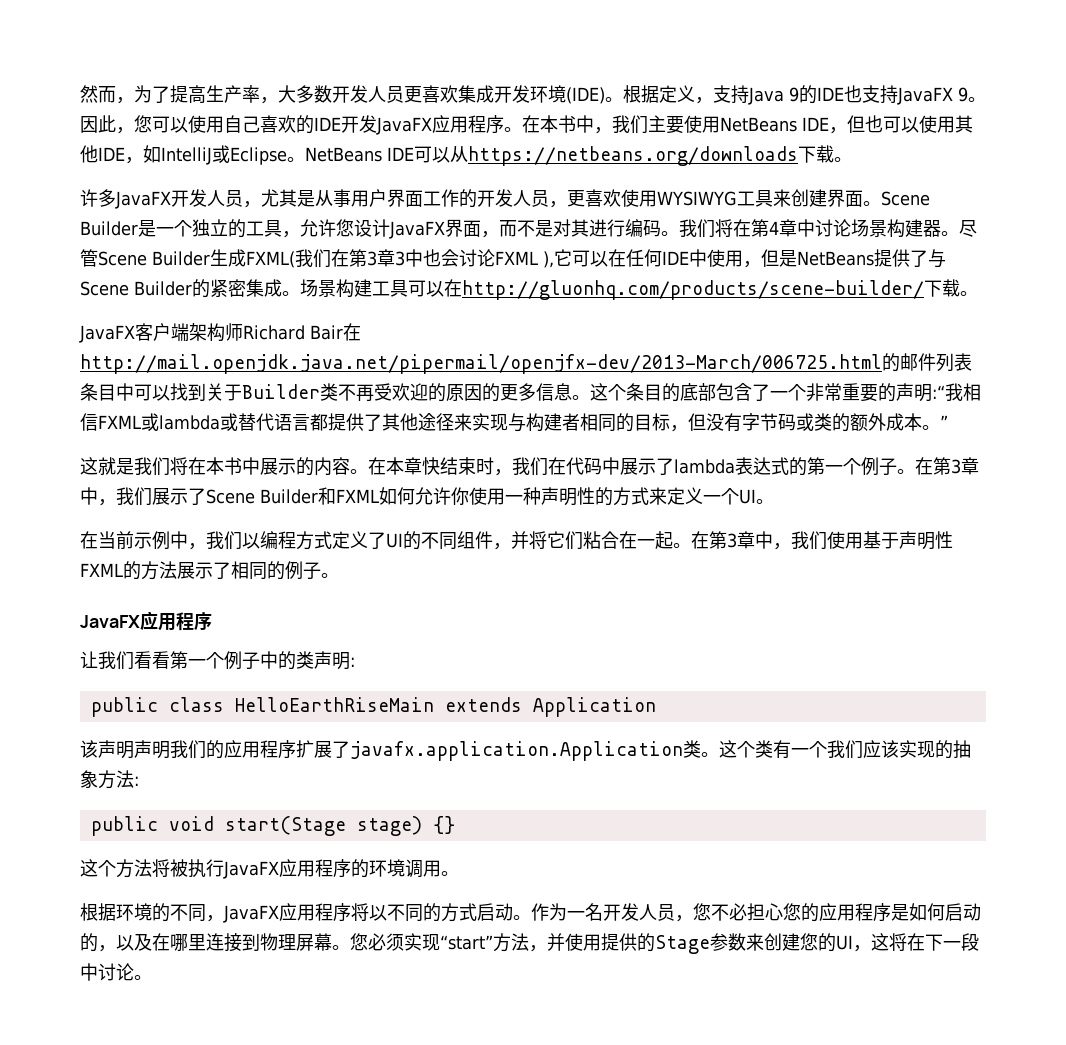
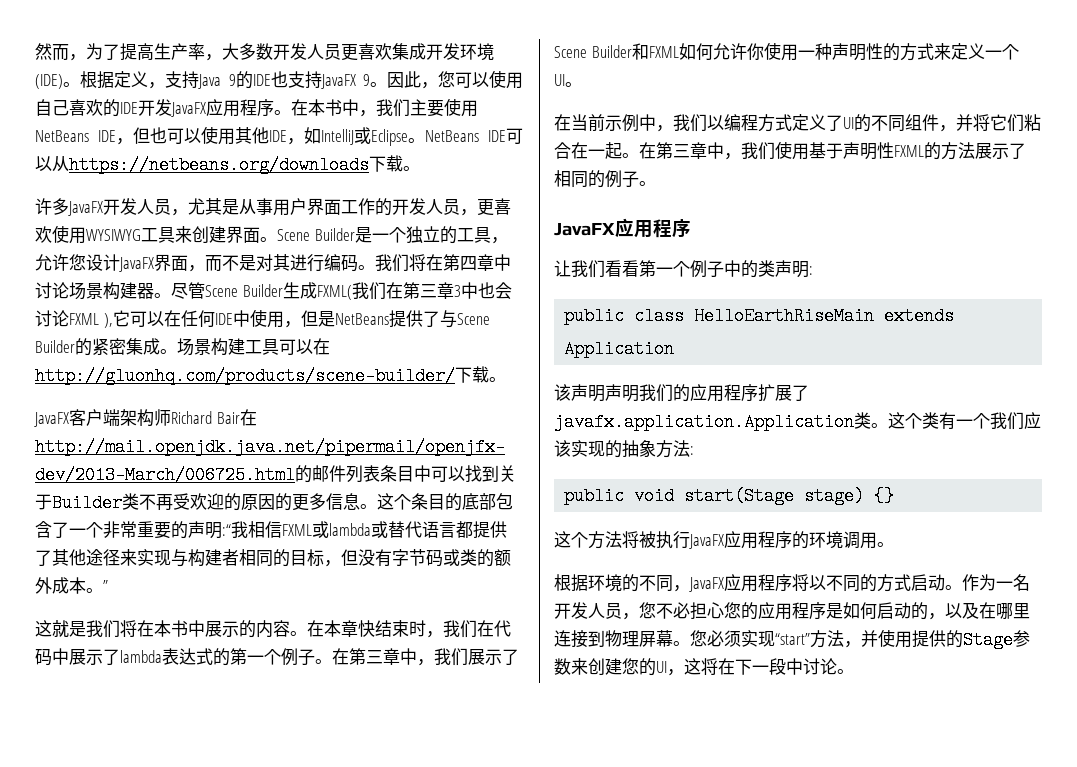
- 我们将在第4章中讨论场景构建器。
+ 我们将在第四章中讨论场景构建器。
- 尽管Scene Builder生成FXML(我们在第3章3中也会讨论FXML ),它可以在任何IDE中使用，但是NetBeans提供了与Scene Builder的紧密集成。
+ 尽管Scene Builder生成FXML(我们在第三章3中也会讨论FXML ),它可以在任何IDE中使用，但是NetBeans提供了与Scene Builder的紧密集成。
- 在第3章中，我们展示了Scene Builder和FXML如何允许你使用一种声明性的方式来定义一个UI。
+ 在第三章中，我们展示了Scene Builder和FXML如何允许你使用一种声明性的方式来定义一个UI。
- 在第3章中，我们使用基于声明性FXML的方法展示了相同的例子。
+ 在第三章中，我们使用基于声明性FXML的方法展示了相同的例子。

